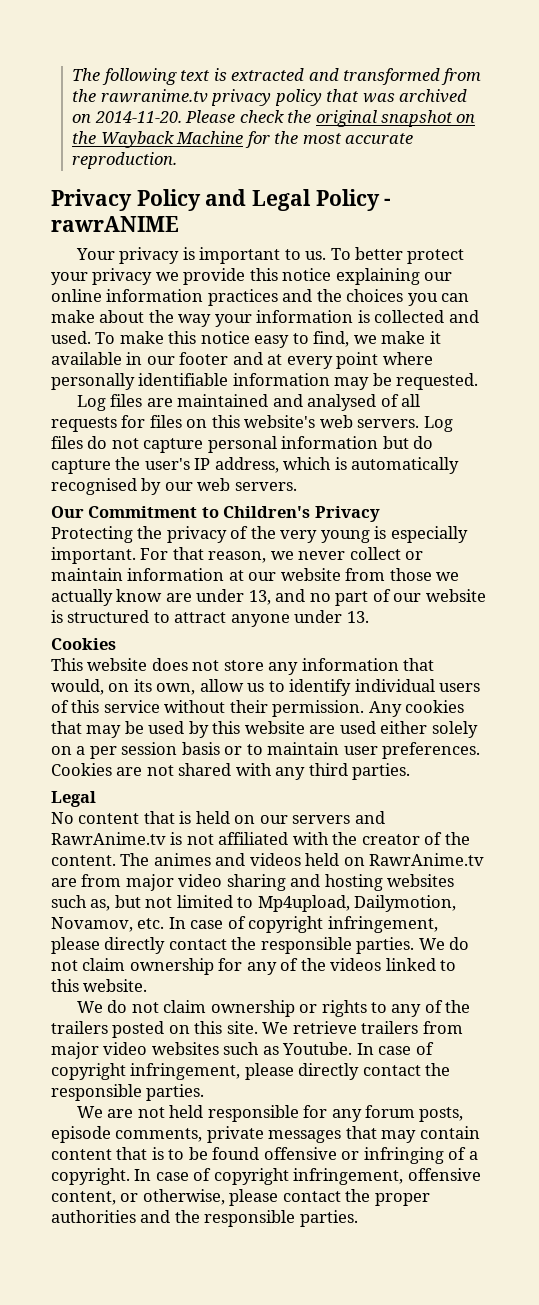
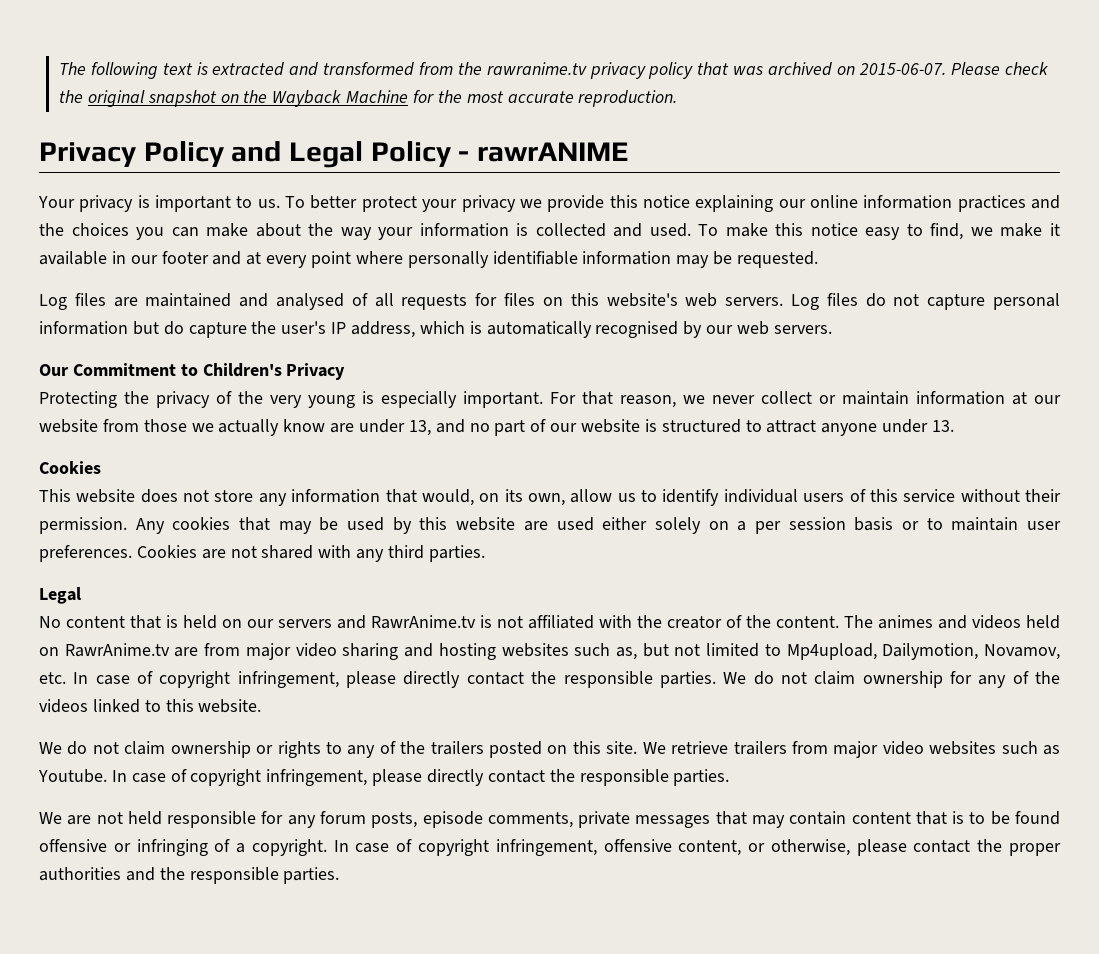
- The following text is extracted and transformed from the rawranime.tv privacy policy that was archived on 2014-11-20.
+ The following text is extracted and transformed from the rawranime.tv privacy policy that was archived on 2015-06-07.

